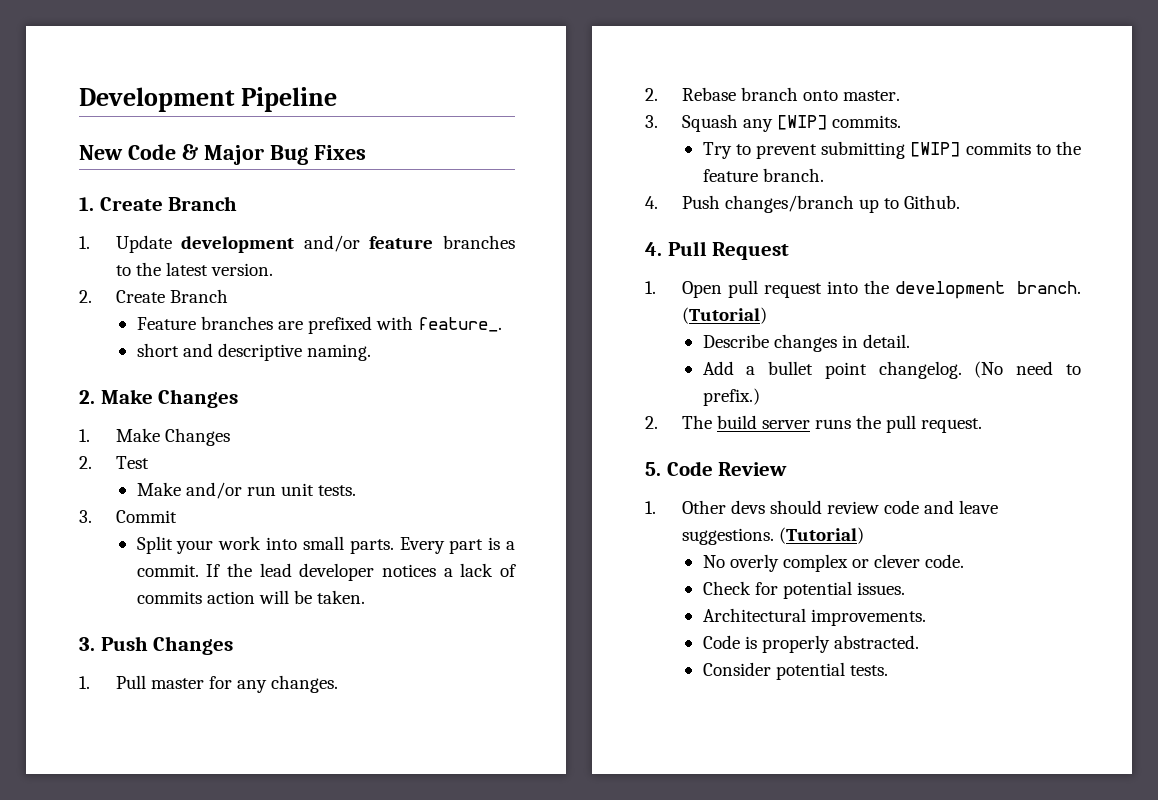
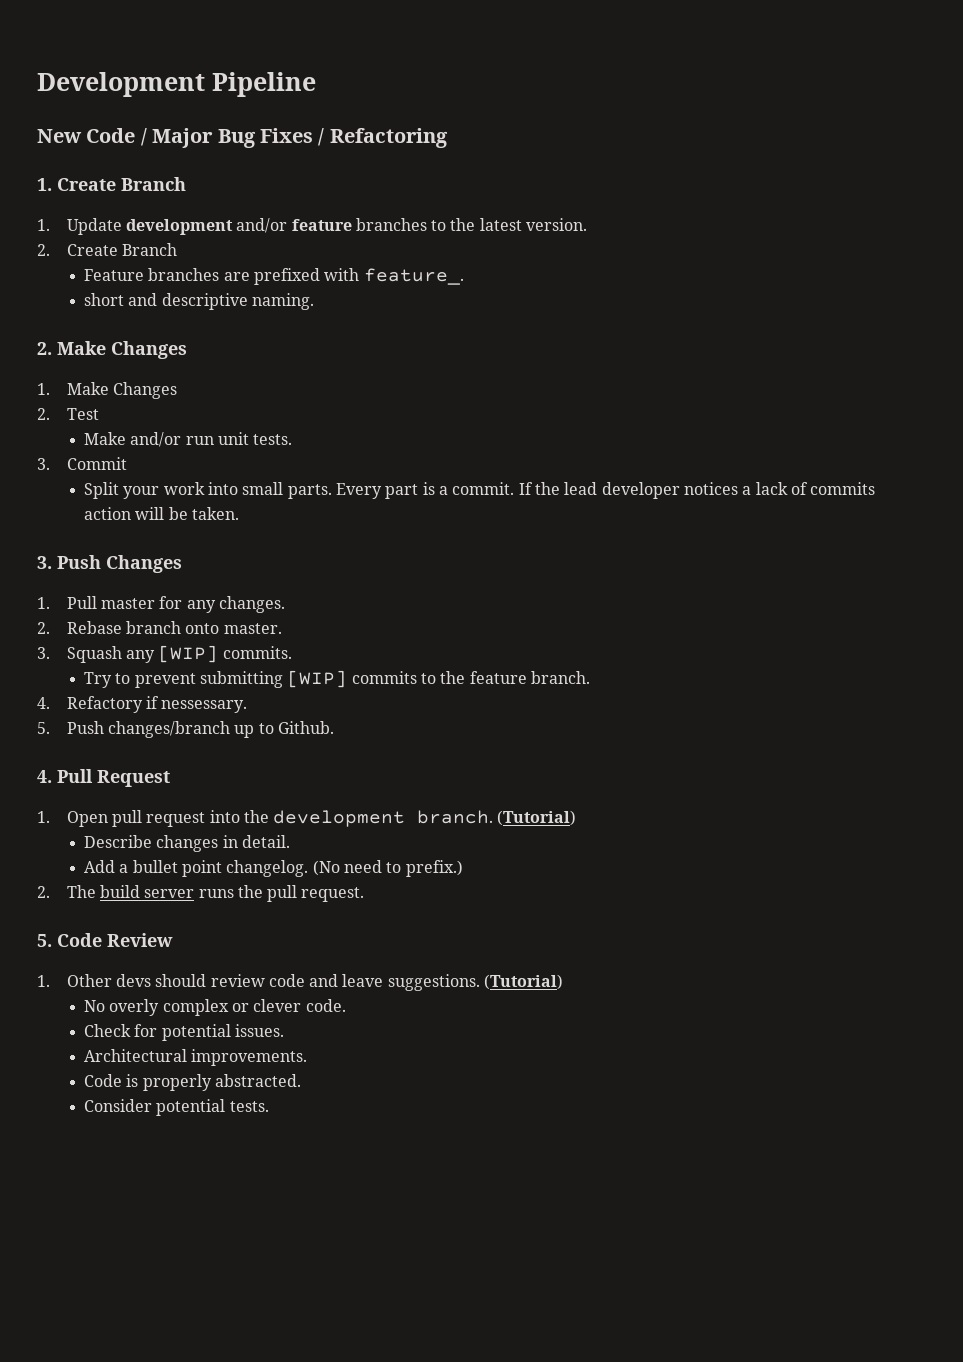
- New Code & Major Bug Fixes
+ New Code / Major Bug Fixes / Refactoring
- 4. Push changes/branch up to Github.
+ 4. Refactory if nessessary.
+ 5. Push changes/branch up to Github.

